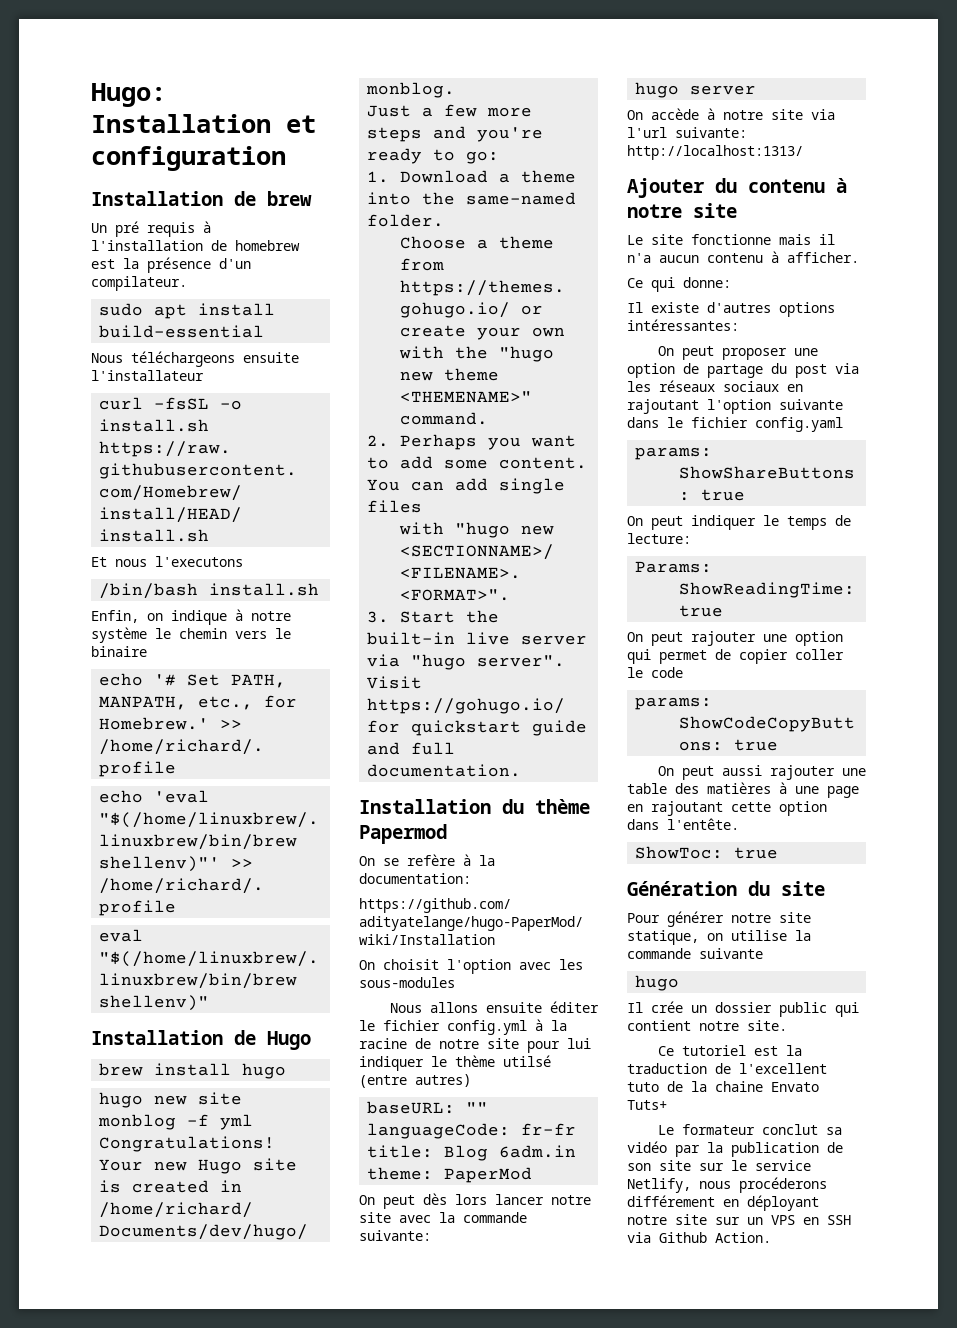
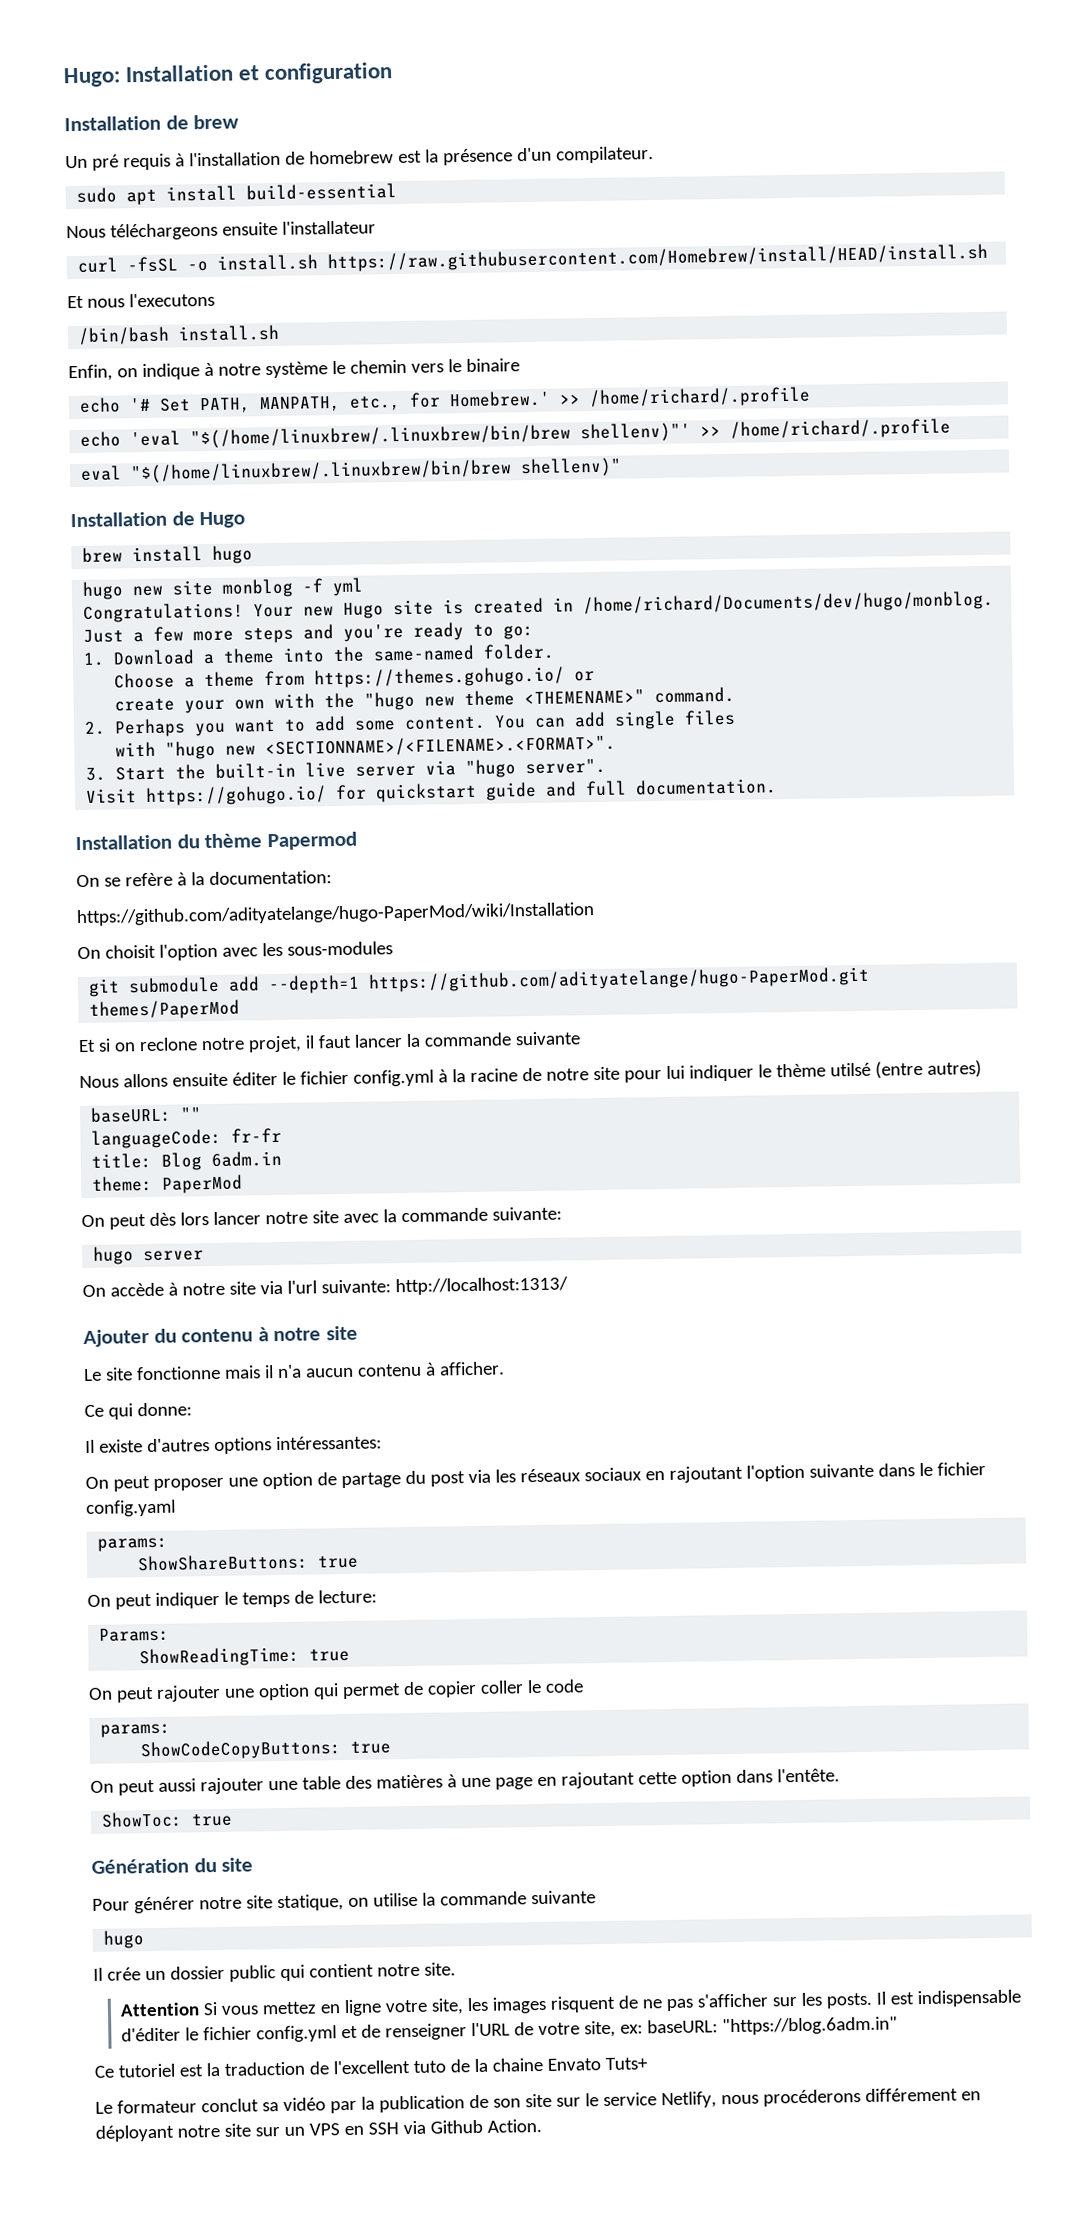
+ git submodule add --depth=1 https://github.com/adityatelange/hugo-PaperMod.git themes/PaperMod
+ Et si on reclone notre projet, il faut lancer la commande suivante
+ Attention Si vous mettez en ligne votre site, les images risquent de ne pas s'afficher sur les posts. Il est indispensable d'éditer le fichier config.yml et de renseigner l'URL de votre site, ex: baseURL: "https://blog.6adm.in"

